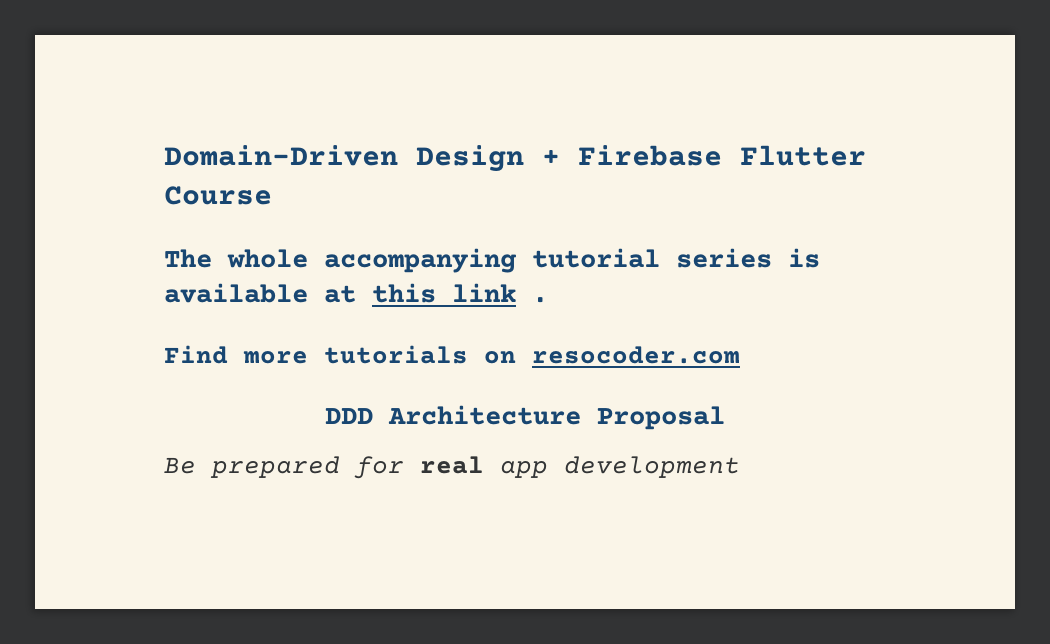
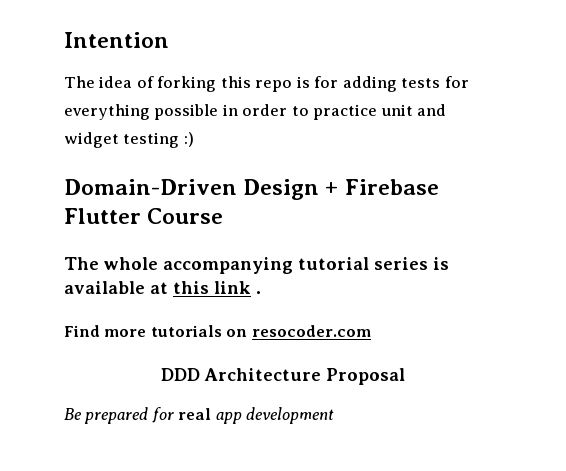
+ Intention
+ The idea of forking this repo is for adding tests for everything possible in order to practice unit and widget testing :)

